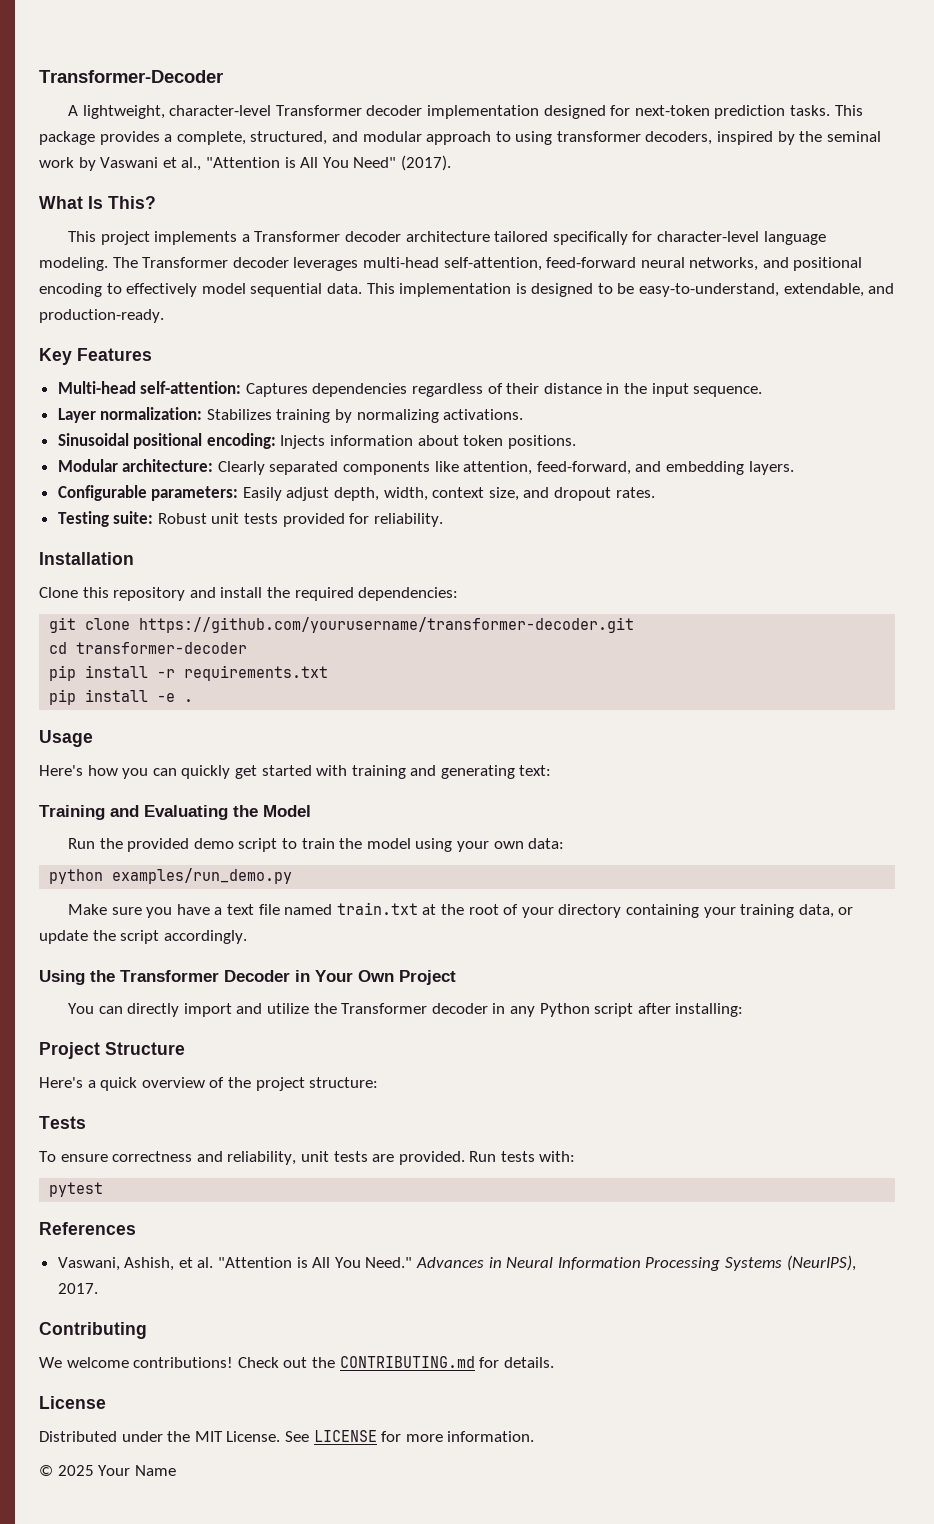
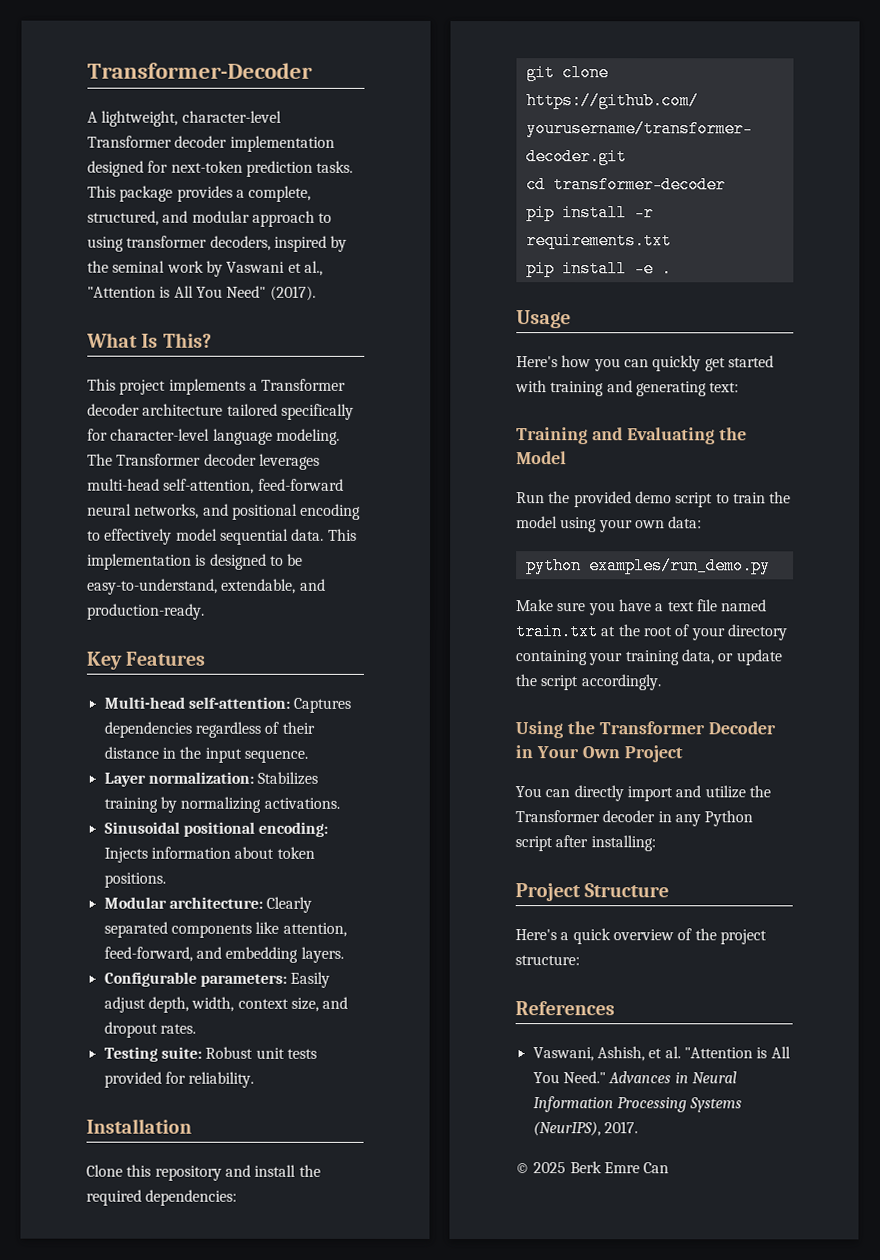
- Tests
- To ensure correctness and reliability, unit tests are provided. Run tests with:
- pytest
- Contributing
- We welcome contributions! Check out the CONTRIBUTING.md for details.
- License
- Distributed under the MIT License. See LICENSE for more information.
- © 2025 Your Name
+ © 2025 Berk Emre Can

